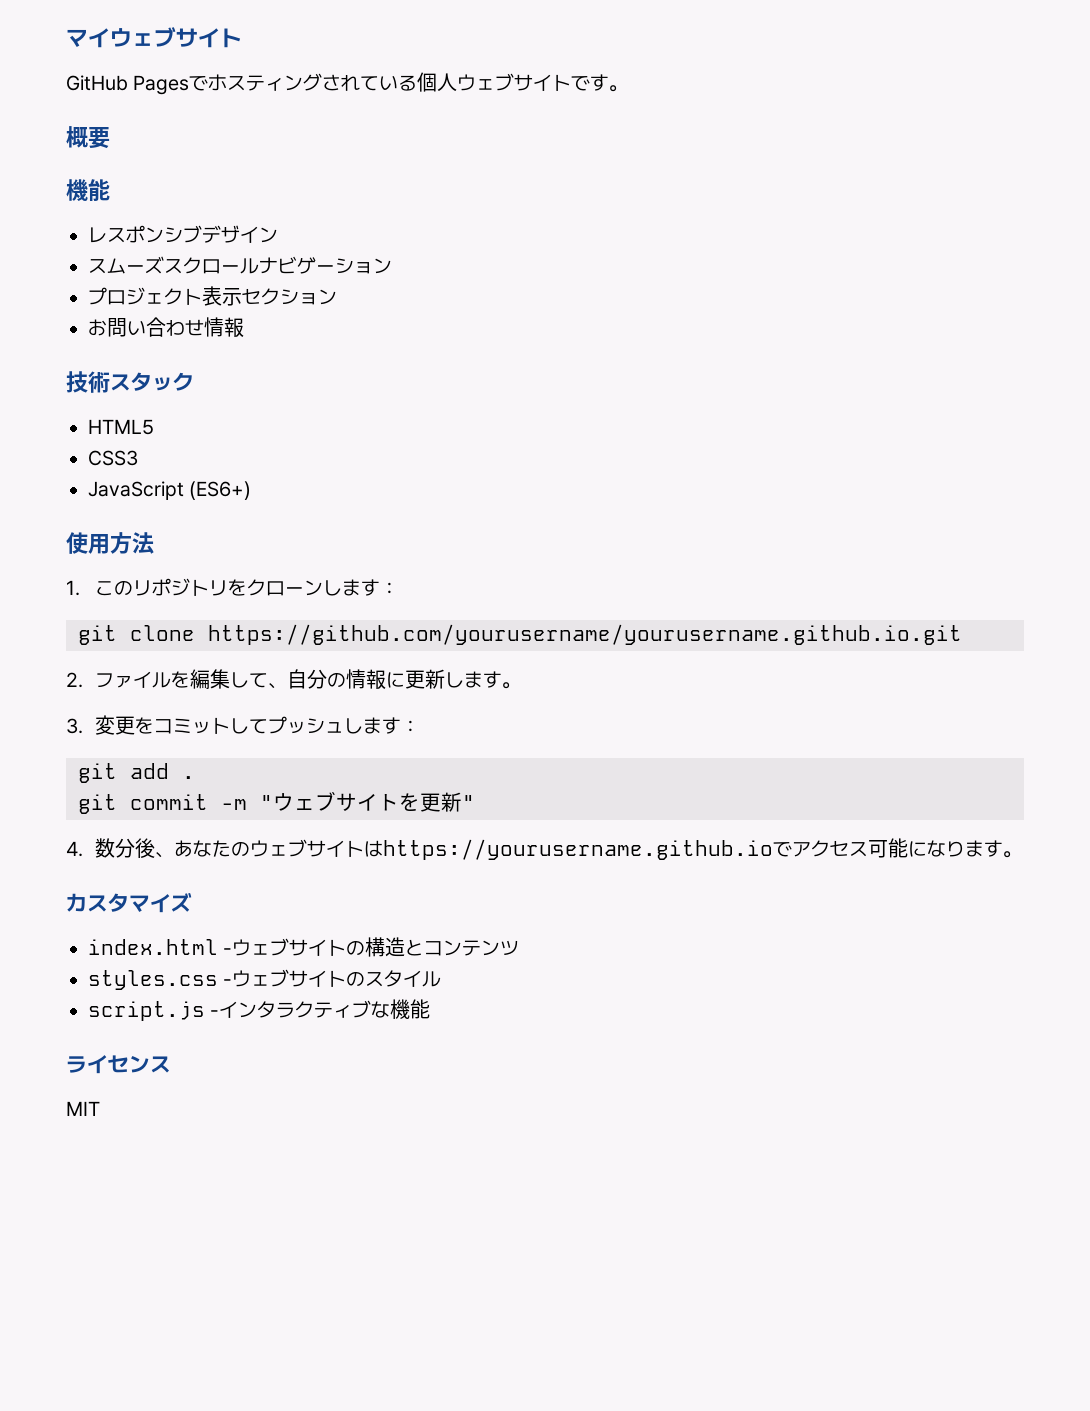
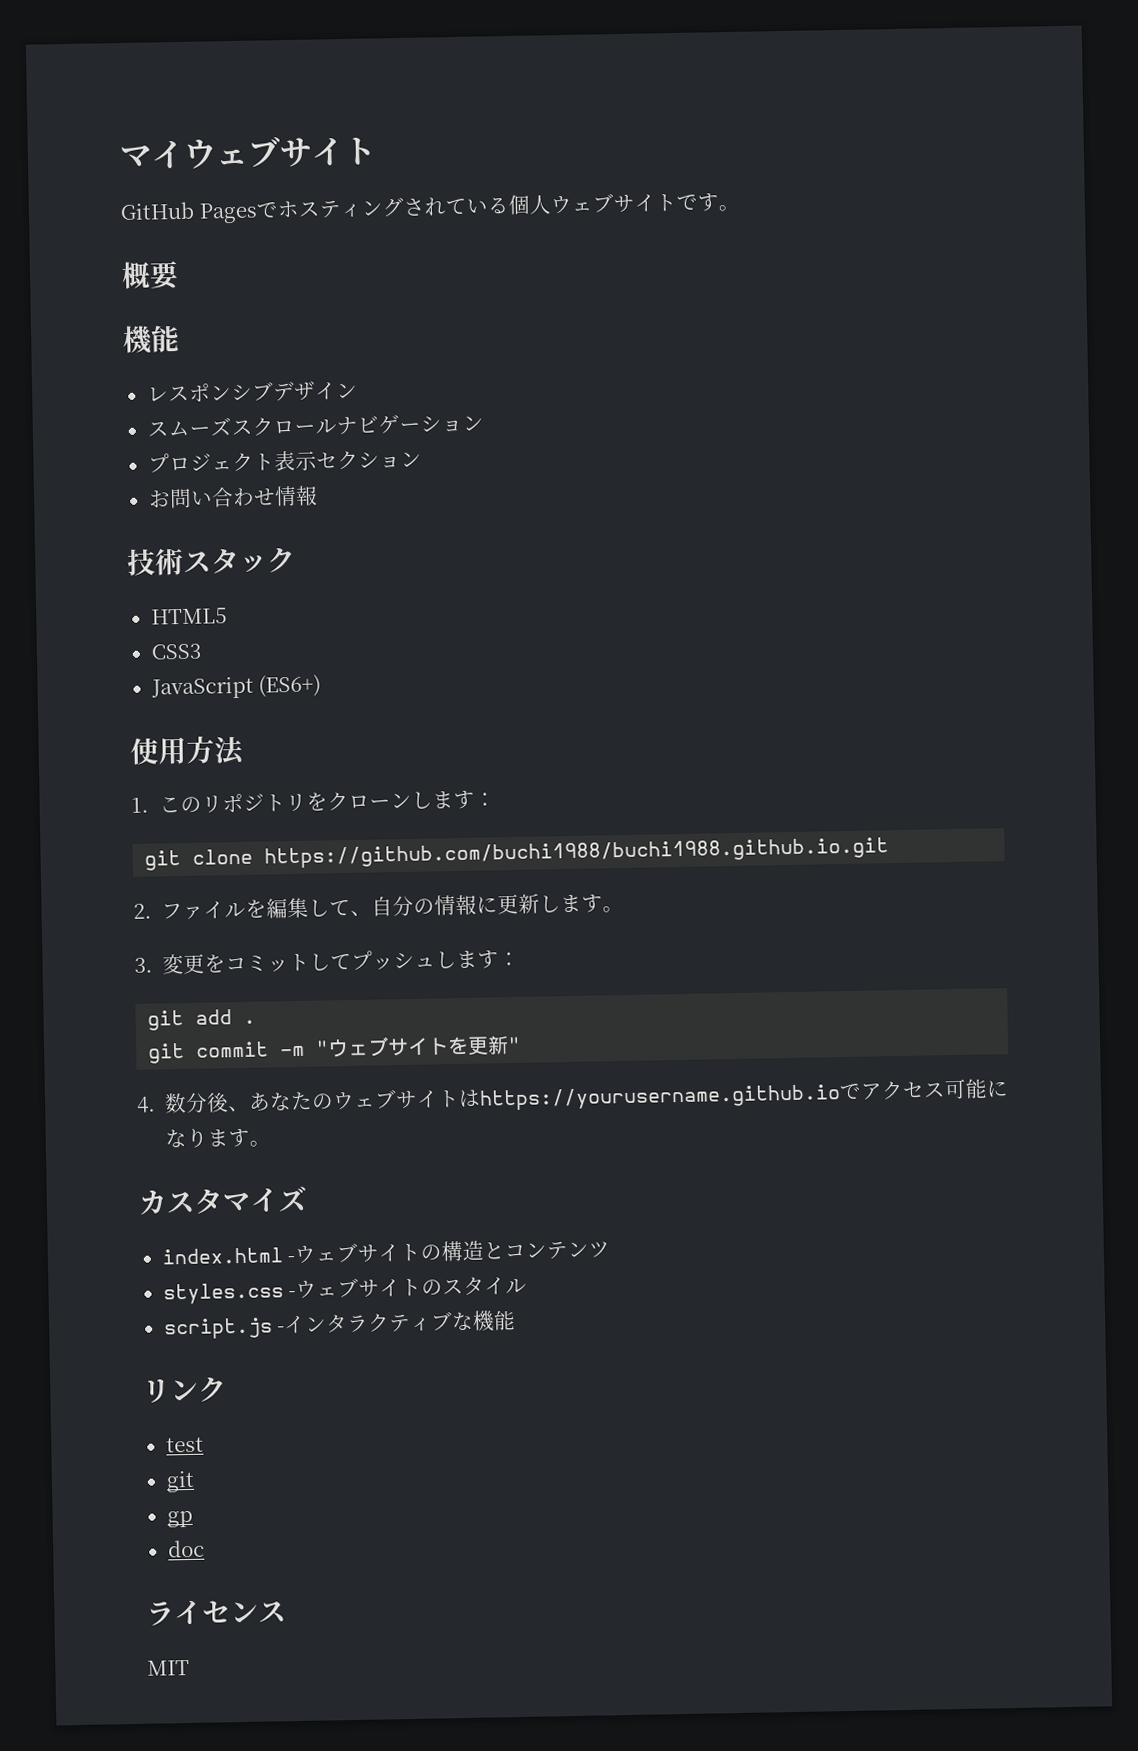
- git clone https://github.com/yourusername/yourusername.github.io.git
+ git clone https://github.com/buchi1988/buchi1988.github.io.git
+ リンク
+ test
+ git
+ gp
+ doc

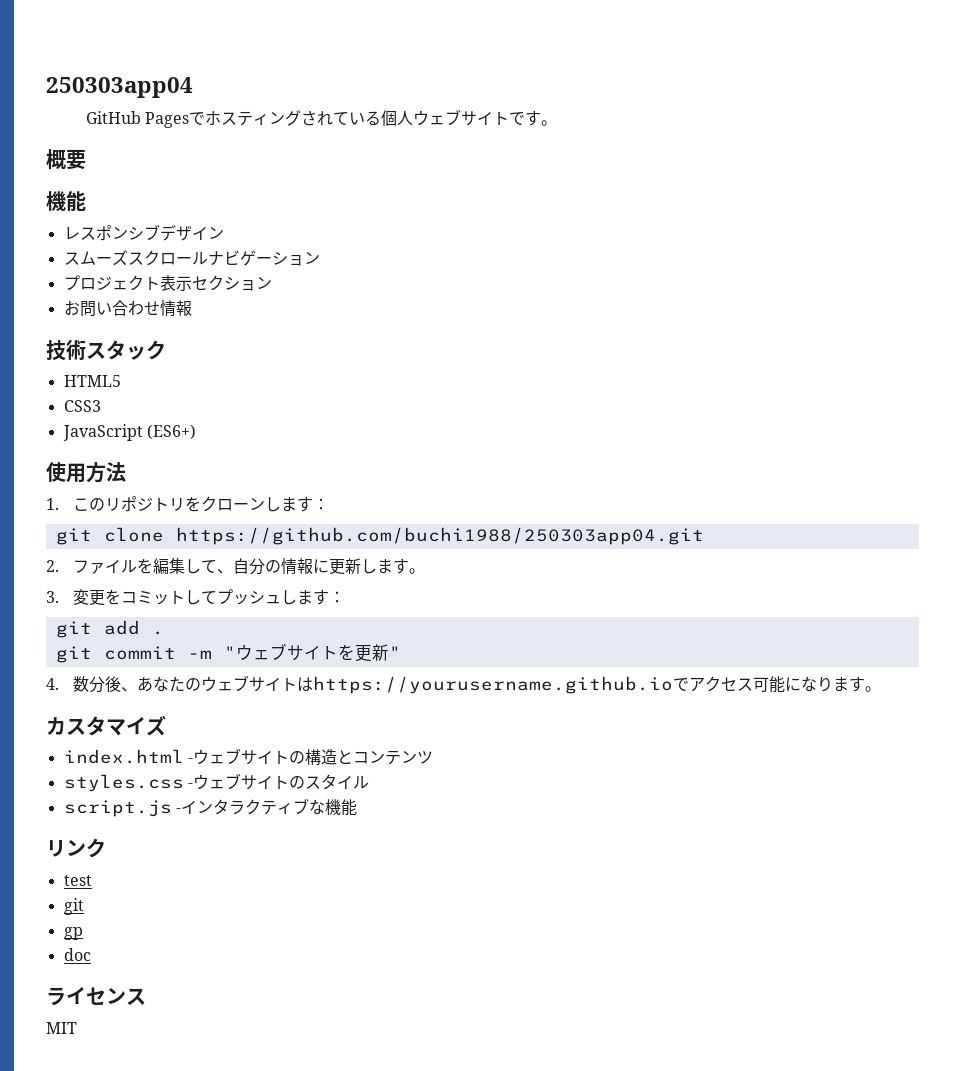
- マイウェブサイト
+ 250303app04
- git clone https://github.com/buchi1988/buchi1988.github.io.git
+ git clone https://github.com/buchi1988/250303app04.git

